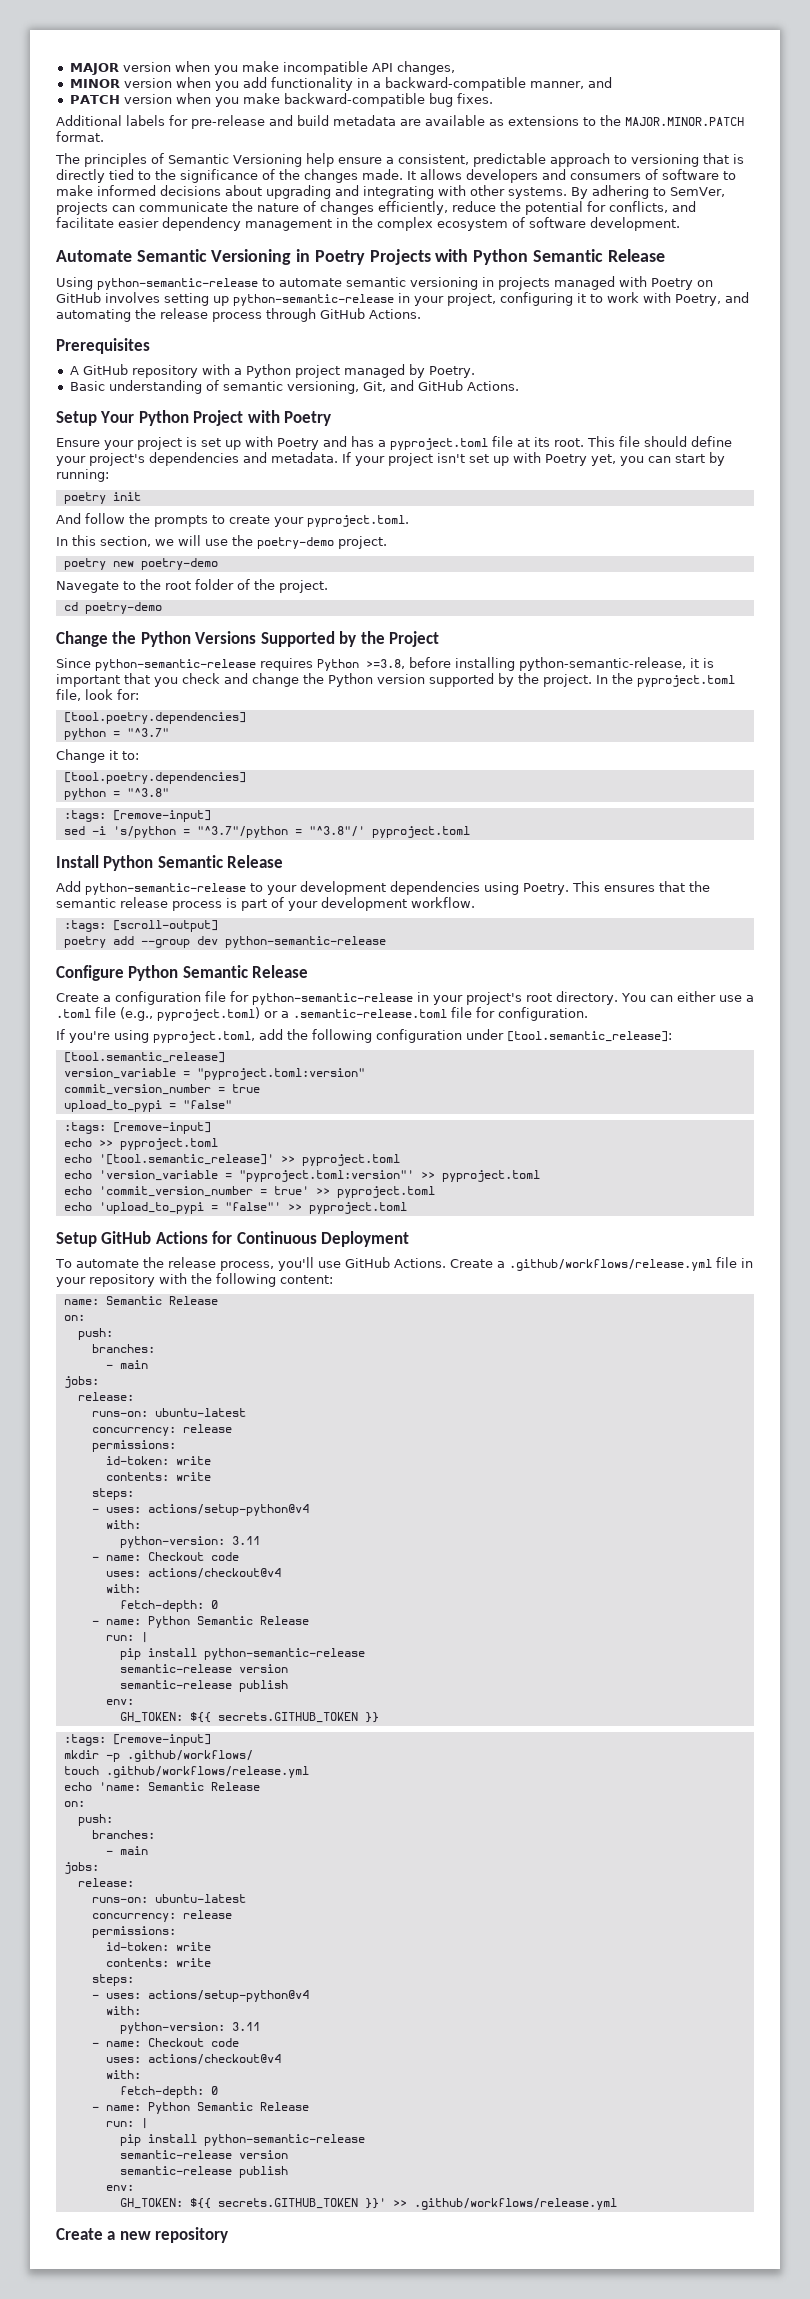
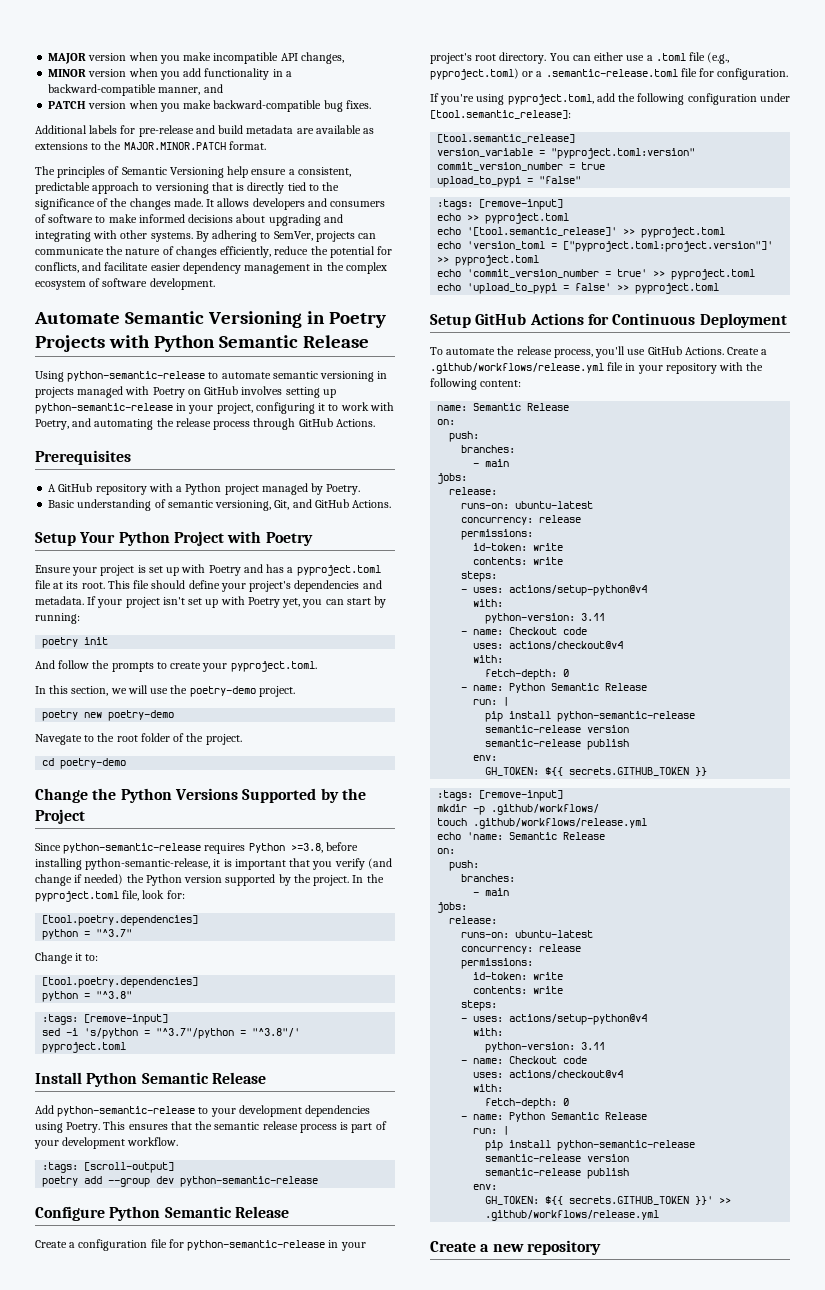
- Since python-semantic-release requires Python >=3.8, before installing python-semantic-release, it is important that you check and change the Python version supported by the project.
+ Since python-semantic-release requires Python >=3.8, before installing python-semantic-release, it is important that you verify (and change if needed) the Python version supported by the project.
- echo 'version_variable = "pyproject.toml:version"' >> pyproject.toml
+ echo 'version_toml = ["pyproject.toml:project.version"]' >> pyproject.toml
- echo 'upload_to_pypi = "false"' >> pyproject.toml
+ echo 'upload_to_pypi = false' >> pyproject.toml

